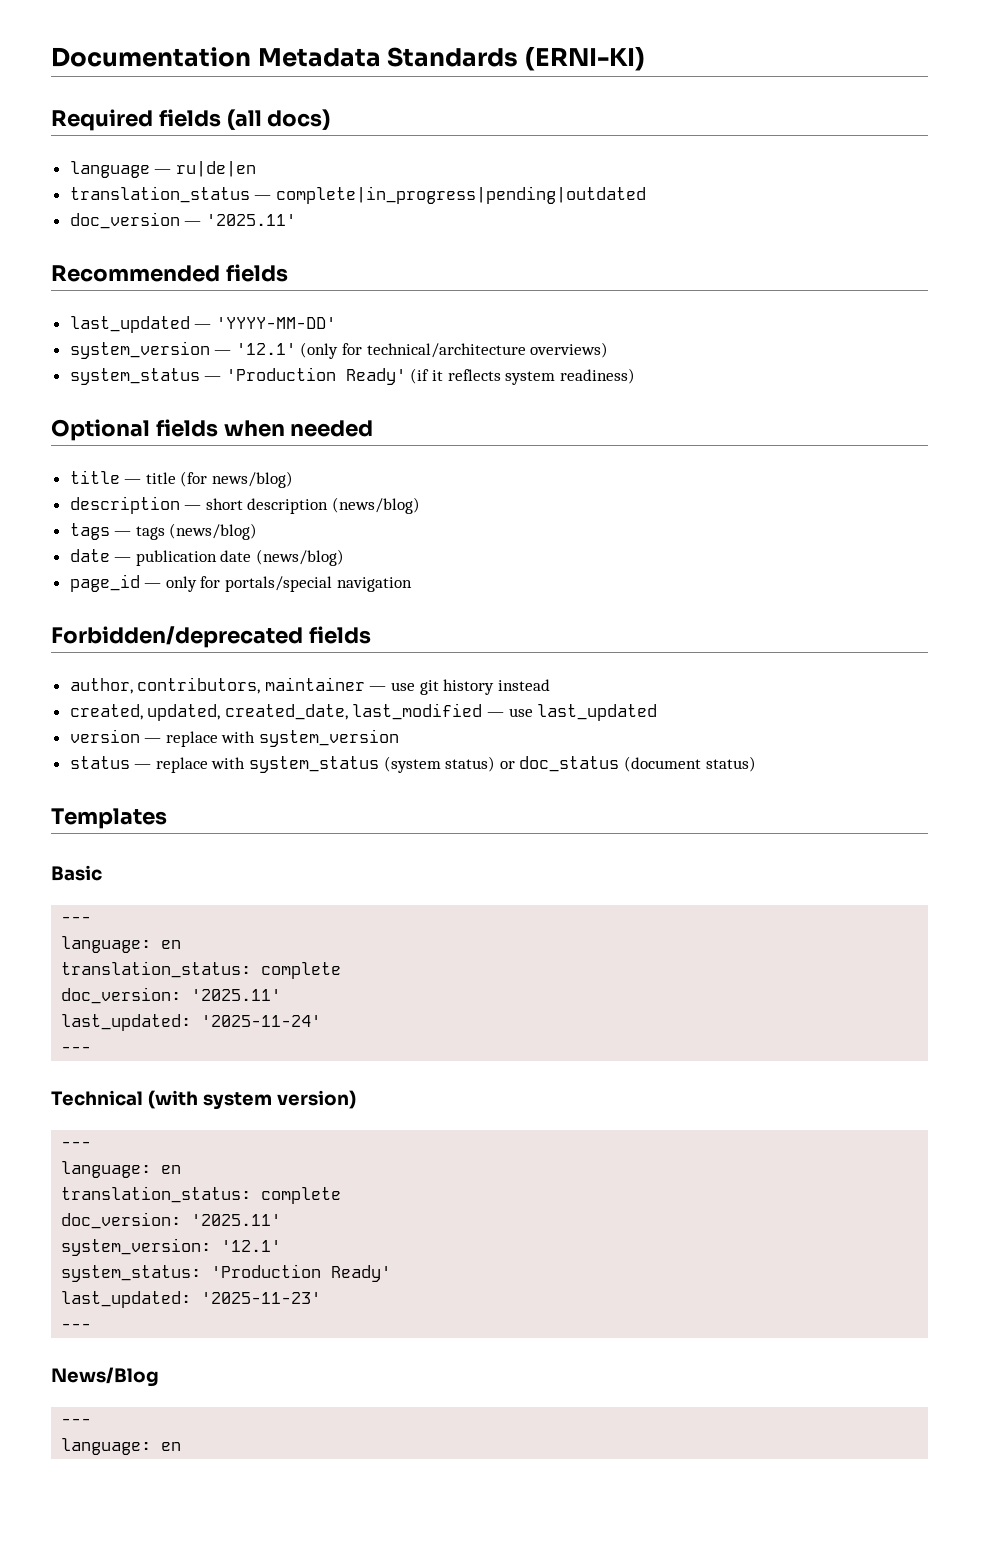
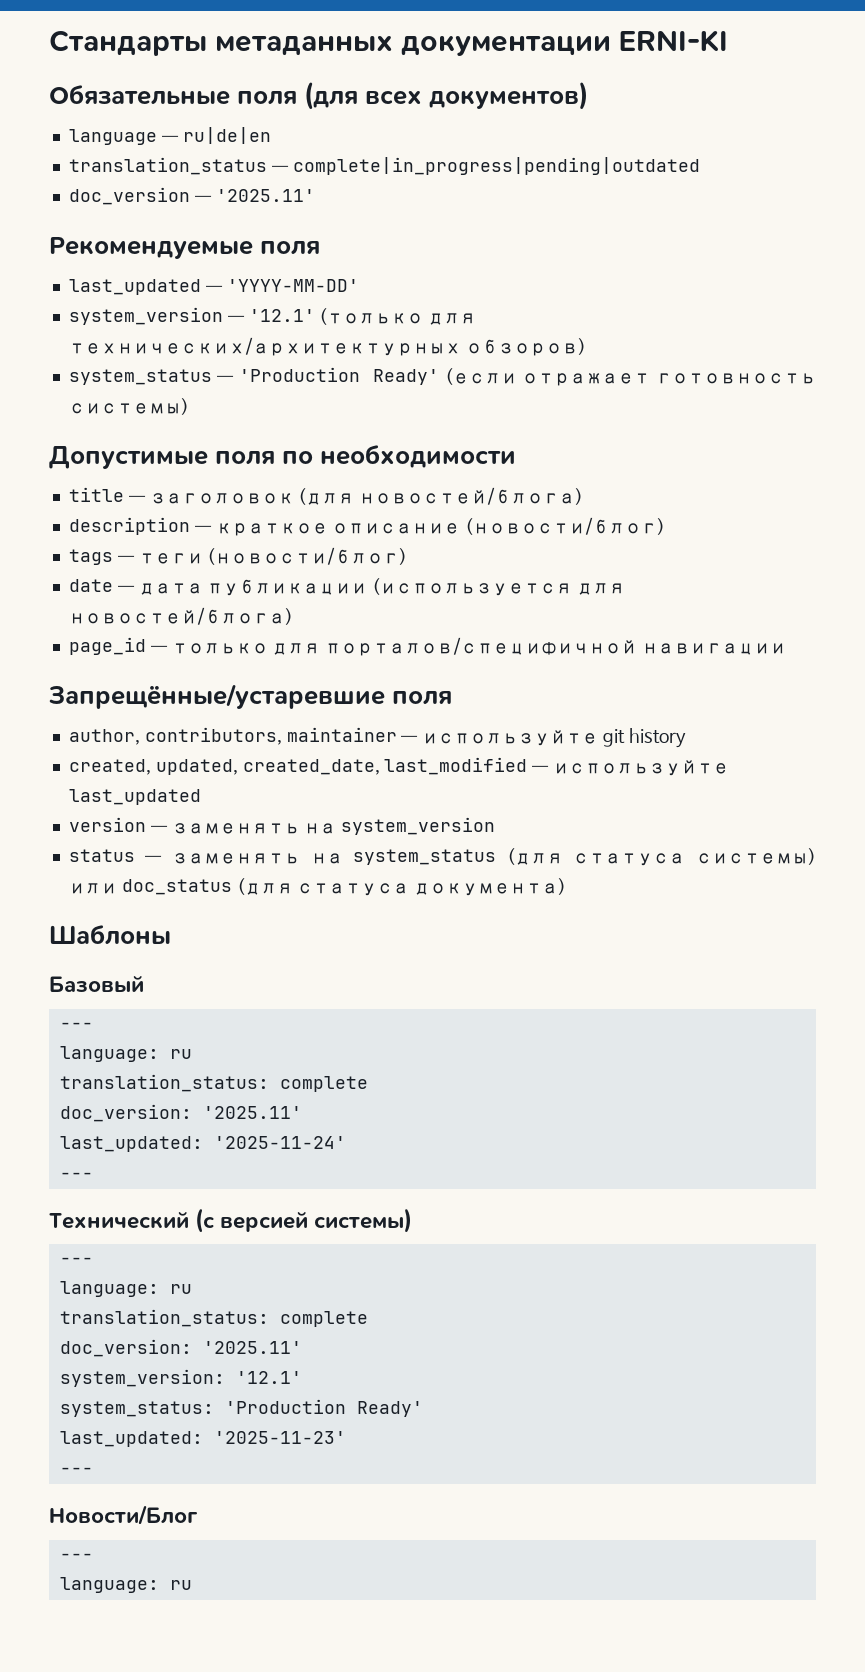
- Documentation Metadata Standards (ERNI-KI)
- Required fields (all docs)
+ Стандарты метаданных документации ERNI-KI
+ Обязательные поля (для всех документов)
- Recommended fields
+ Рекомендуемые поля
- system_version — '12.1' (only for technical/architecture overviews)
+ system_version — '12.1' (только для технических/архитектурных обзоров)
- system_status — 'Production Ready' (if it reflects system readiness)
- Optional fields when needed
+ system_status — 'Production Ready' (если отражает готовность системы)
+ Допустимые поля по необходимости
- title — title (for news/blog)
+ title — заголовок (для новостей/блога)
- description — short description (news/blog)
+ description — краткое описание (новости/блог)
- tags — tags (news/blog)
+ tags — теги (новости/блог)
- date — publication date (news/blog)
- page_id — only for portals/special navigation
- Forbidden/deprecated fields
+ date — дата публикации (используется для новостей/блога)
+ page_id — только для порталов/специфичной навигации
+ Запрещённые/устаревшие поля
- author, contributors, maintainer — use git history instead
+ author, contributors, maintainer — используйте git history
- created, updated, created_date, last_modified — use last_updated
+ created, updated, created_date, last_modified — используйте last_updated
- version — replace with system_version
+ version — заменять на system_version
- status — replace with system_status (system status) or doc_status (document status)
- Templates
- Basic
+ status — заменять на system_status (для статуса системы) или doc_status (для статуса документа)
+ Шаблоны
+ Базовый
  ---
- language: en
+ language: ru
- Technical (with system version)
+ Технический (с версией системы)
  ---
- language: en
+ language: ru
- News/Blog
+ Новости/Блог
  ---
- language: en
+ language: ru

